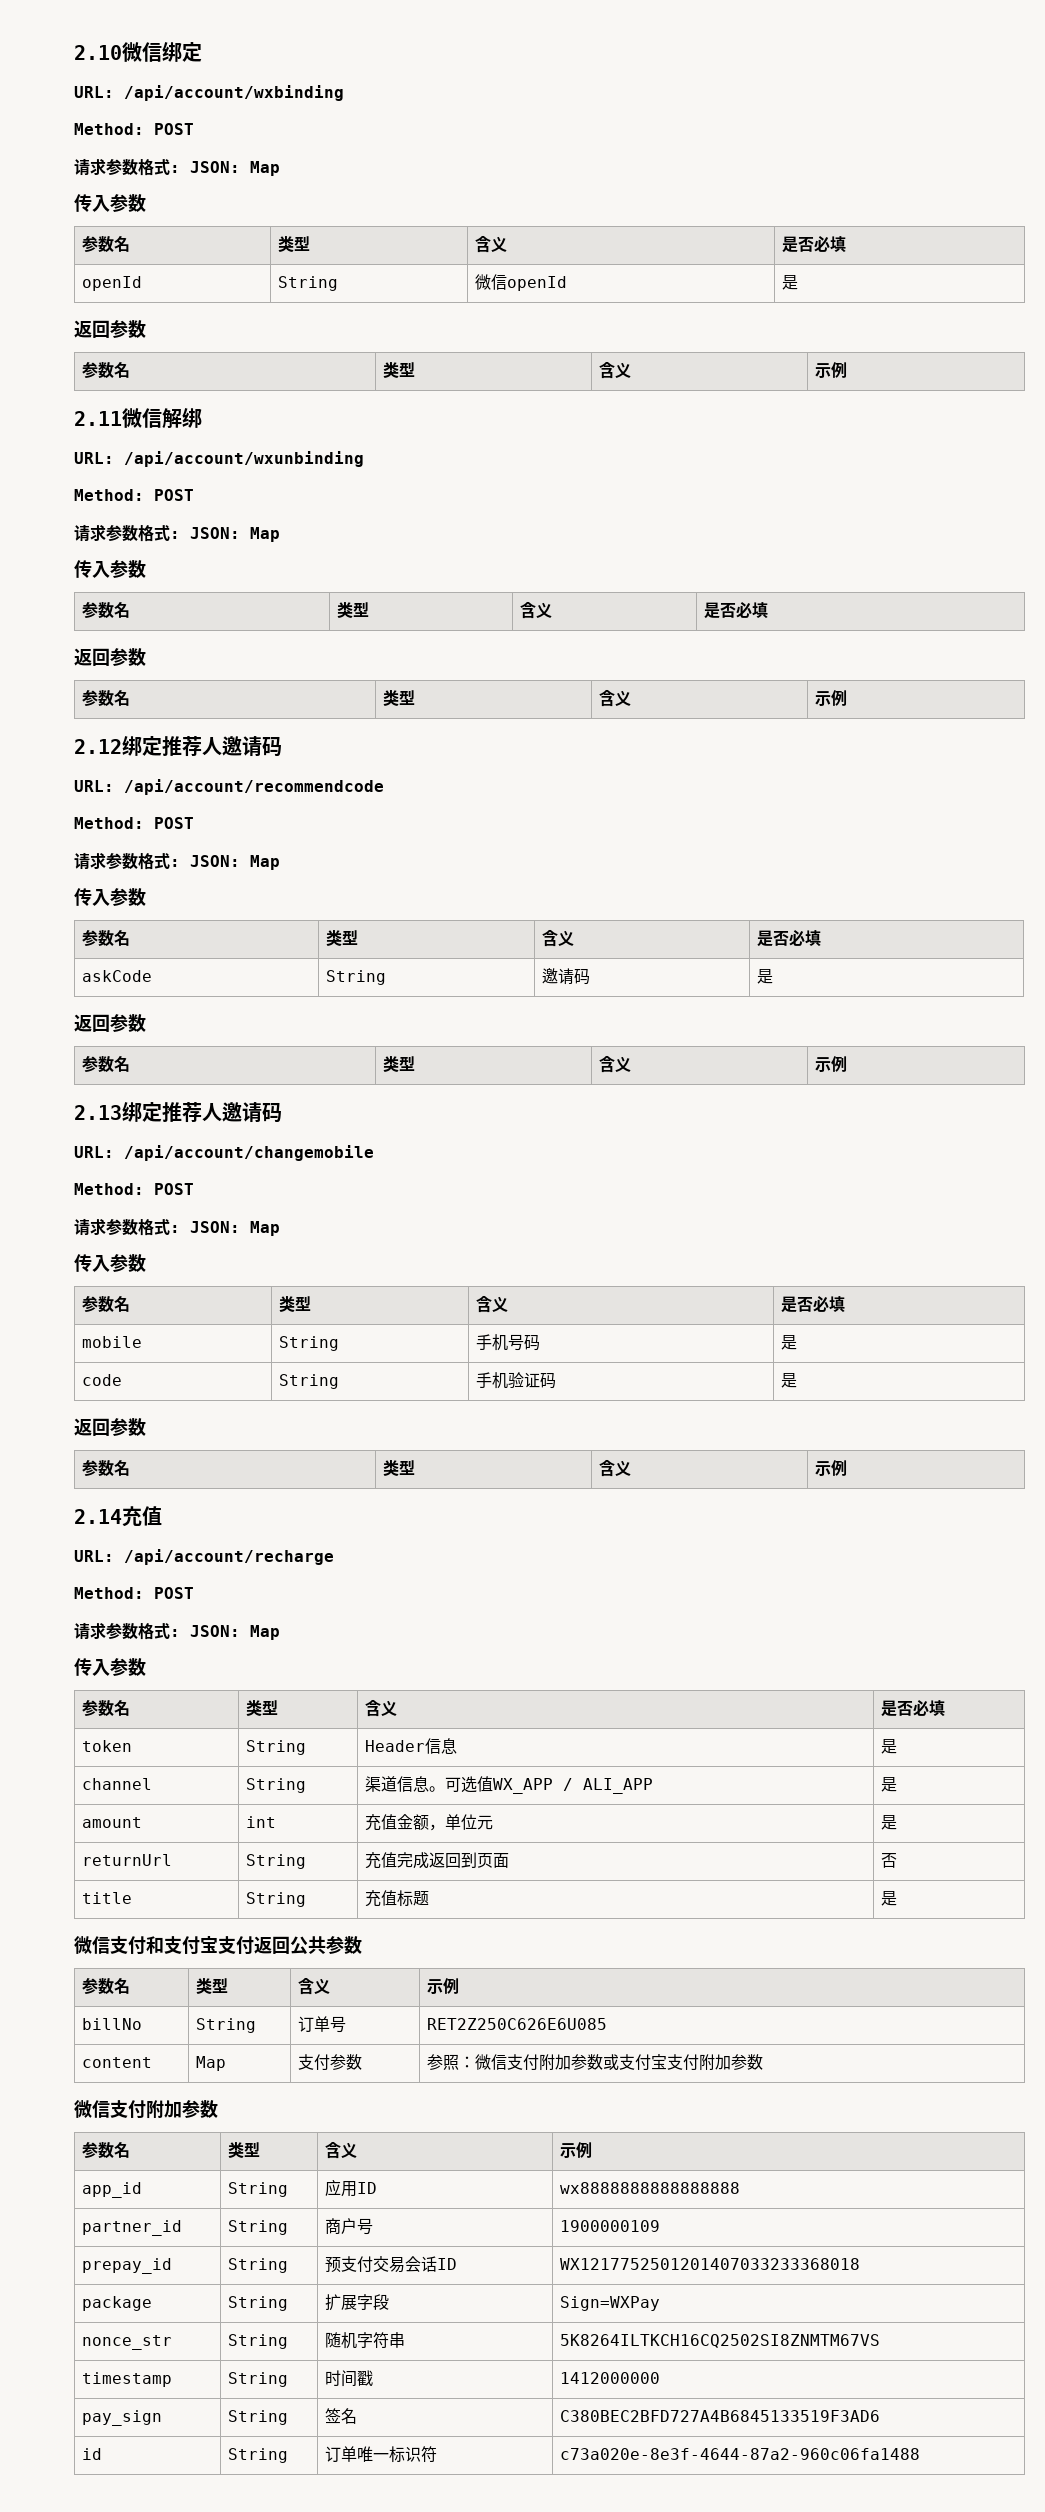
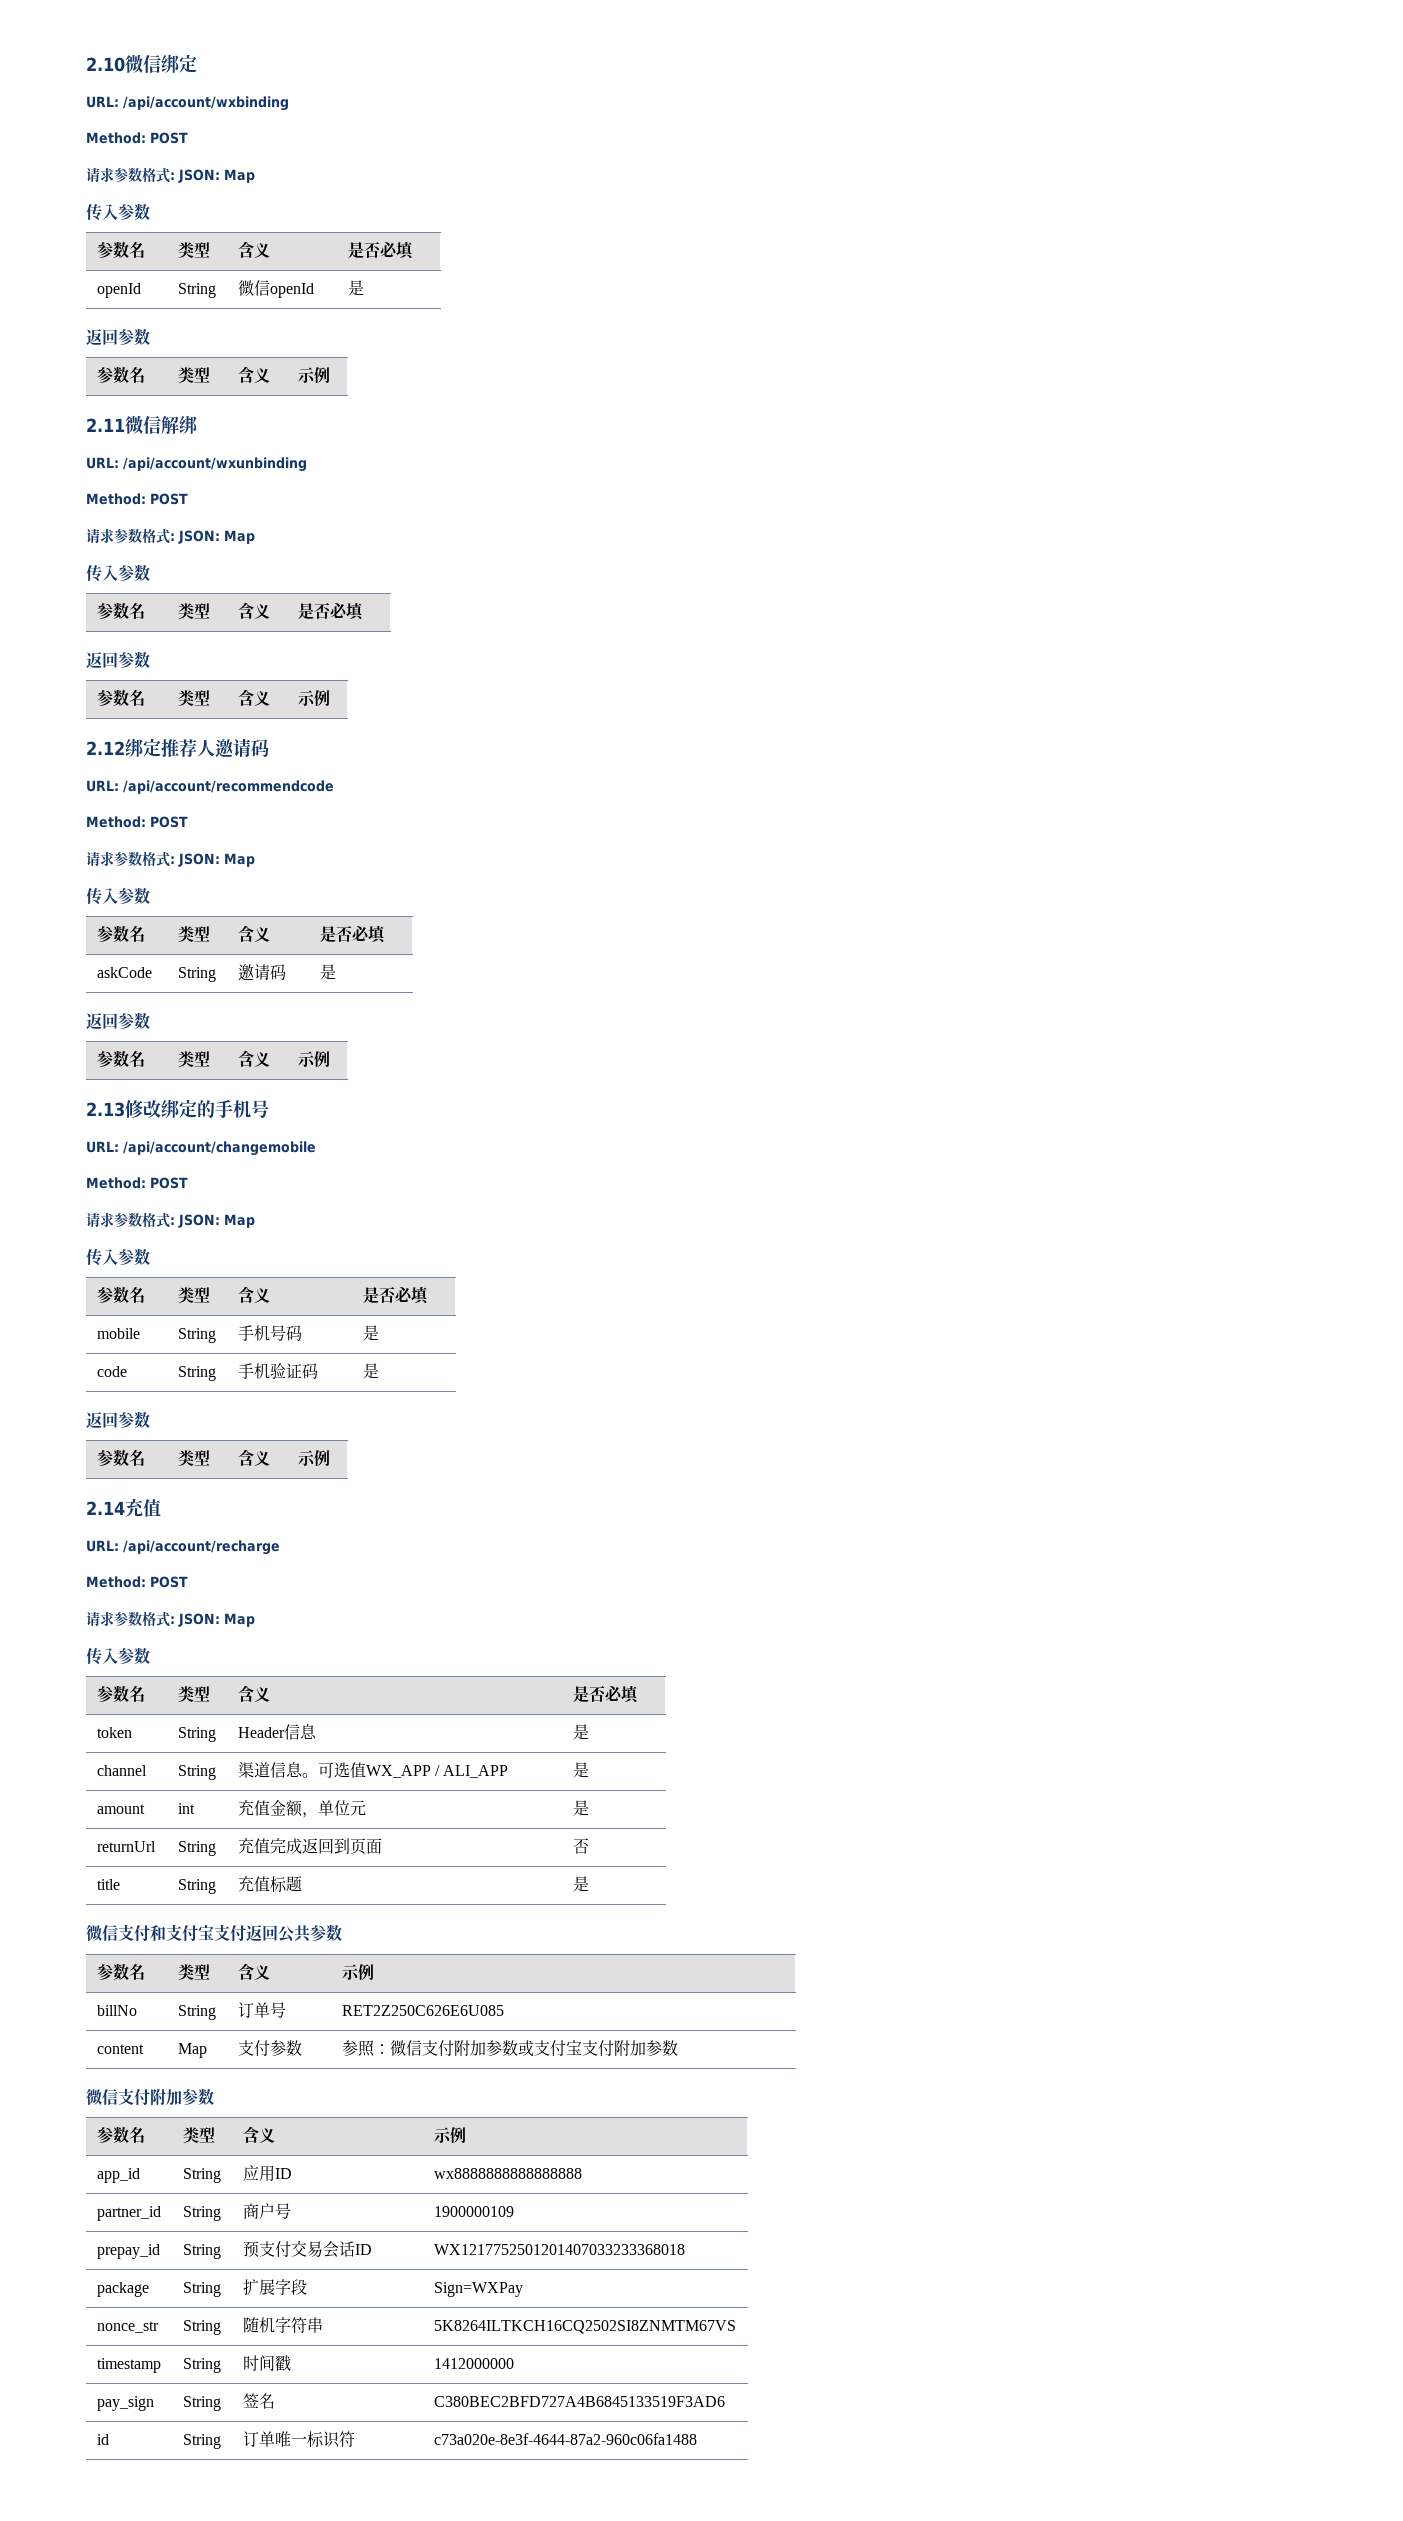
- 2.13绑定推荐人邀请码
+ 2.13修改绑定的手机号

